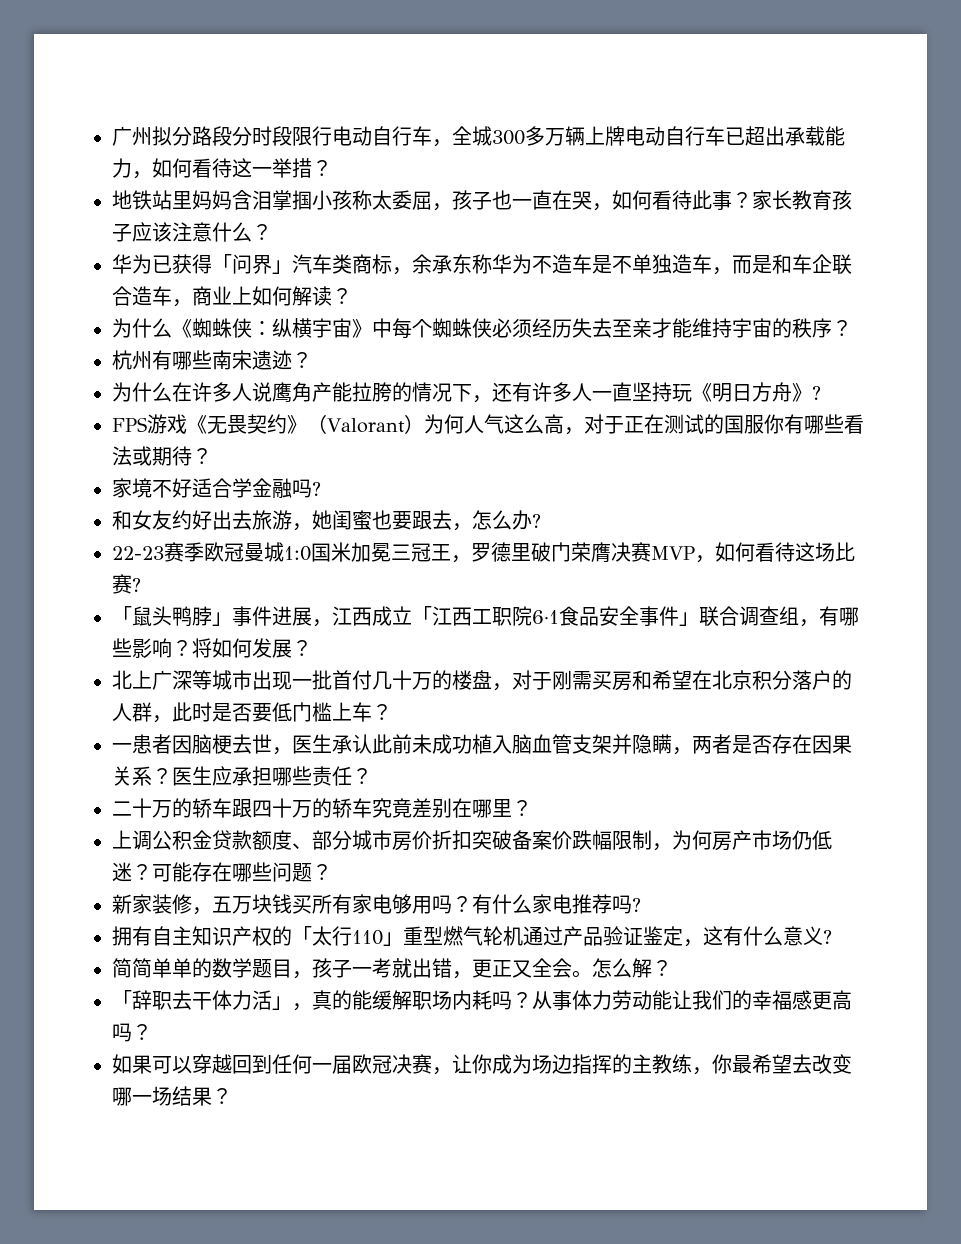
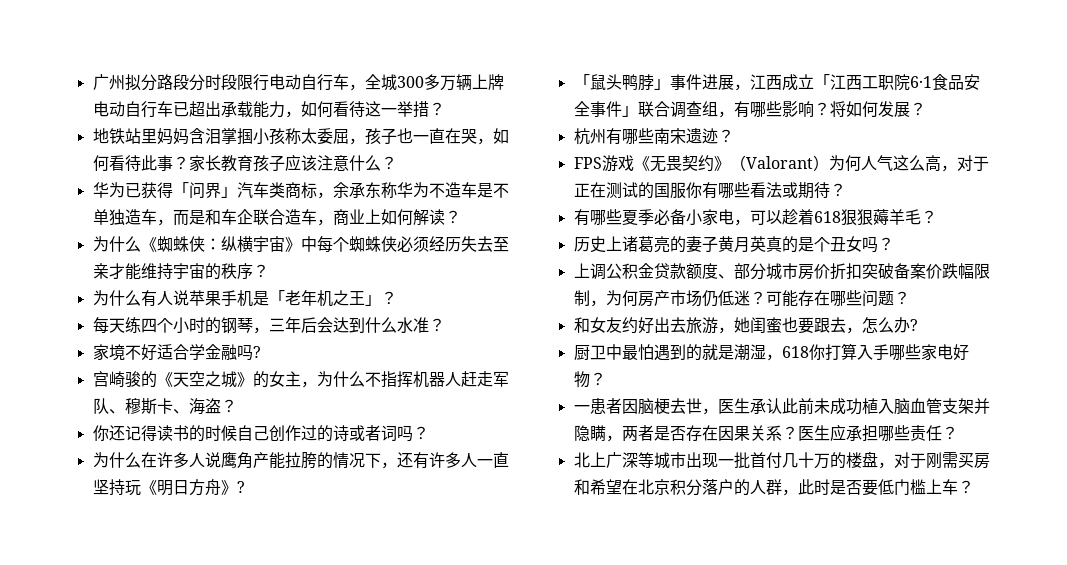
- 杭州有哪些南宋遗迹？
+ 为什么有人说苹果手机是「老年机之王」？
+ 每天练四个小时的钢琴，三年后会达到什么水准？
+ 家境不好适合学金融吗?
+ 宫崎骏的《天空之城》的女主，为什么不指挥机器人赶走军队、穆斯卡、海盗？
+ 你还记得读书的时候自己创作过的诗或者词吗？
- FPS游戏《无畏契约》（Valorant）为何人气这么高，对于正在测试的国服你有哪些看法或期待？
- 家境不好适合学金融吗?
- 和女友约好出去旅游，她闺蜜也要跟去，怎么办?
- 22-23赛季欧冠曼城1:0国米加冕三冠王，罗德里破门荣膺决赛MVP，如何看待这场比赛?
+ 杭州有哪些南宋遗迹？
+ FPS游戏《无畏契约》（Valorant）为何人气这么高，对于正在测试的国服你有哪些看法或期待？
+ 有哪些夏季必备小家电，可以趁着618狠狠薅羊毛？
+ 历史上诸葛亮的妻子黄月英真的是个丑女吗？
+ 上调公积金贷款额度、部分城市房价折扣突破备案价跌幅限制，为何房产市场仍低迷？可能存在哪些问题？
+ 和女友约好出去旅游，她闺蜜也要跟去，怎么办?
+ 厨卫中最怕遇到的就是潮湿，618你打算入手哪些家电好物？
+ 一患者因脑梗去世，医生承认此前未成功植入脑血管支架并隐瞒，两者是否存在因果关系？医生应承担哪些责任？
- 一患者因脑梗去世，医生承认此前未成功植入脑血管支架并隐瞒，两者是否存在因果关系？医生应承担哪些责任？
- 二十万的轿车跟四十万的轿车究竟差别在哪里？
- 上调公积金贷款额度、部分城市房价折扣突破备案价跌幅限制，为何房产市场仍低迷？可能存在哪些问题？
- 新家装修，五万块钱买所有家电够用吗？有什么家电推荐吗?
- 拥有自主知识产权的「太行110」重型燃气轮机通过产品验证鉴定，这有什么意义?
- 简简单单的数学题目，孩子一考就出错，更正又全会。怎么解？
- 「辞职去干体力活」，真的能缓解职场内耗吗？从事体力劳动能让我们的幸福感更高吗？
- 如果可以穿越回到任何一届欧冠决赛，让你成为场边指挥的主教练，你最希望去改变哪一场结果？

